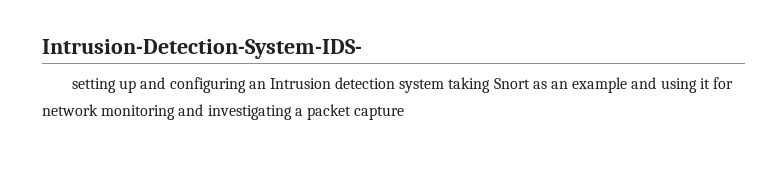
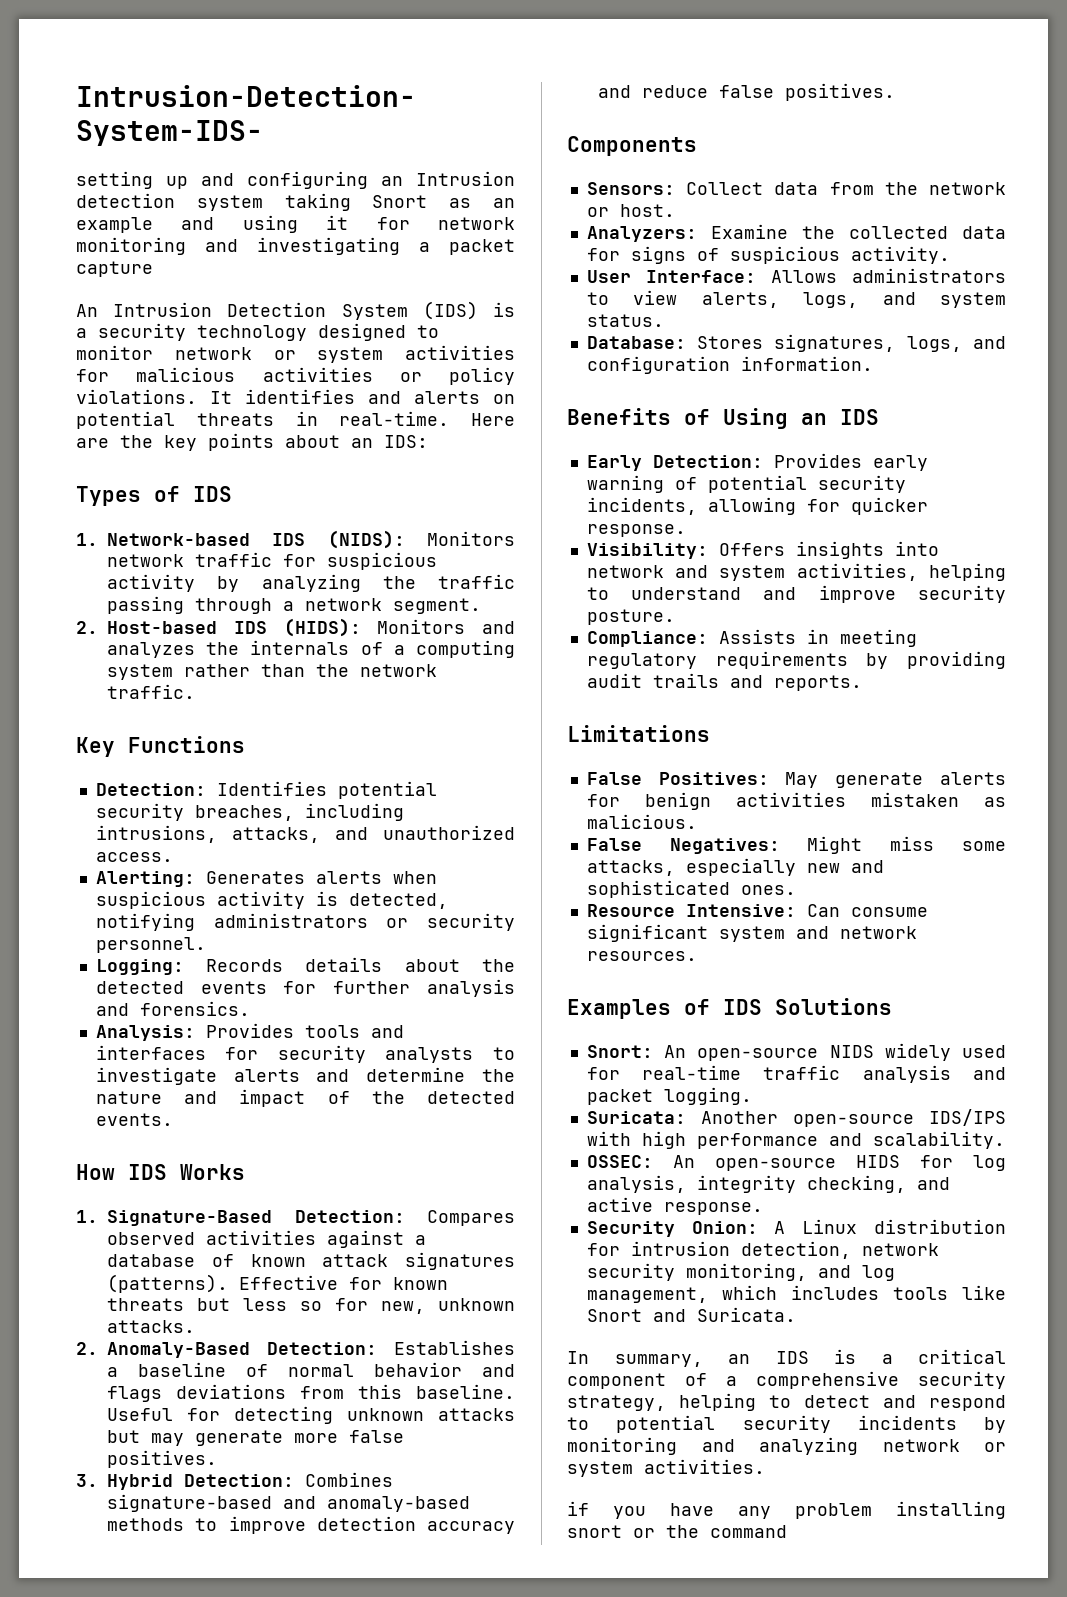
+ An Intrusion Detection System (IDS) is a security technology designed to monitor network or system activities for malicious activities or policy violations. It identifies and alerts on potential threats in real-time. Here are the key points about an IDS:
+ Types of IDS
+ 1. Network-based IDS (NIDS): Monitors network traffic for suspicious activity by analyzing the traffic passing through a network segment.
+ 2. Host-based IDS (HIDS): Monitors and analyzes the internals of a computing system rather than the network traffic.
+ Key Functions
+ Detection: Identifies potential security breaches, including intrusions, attacks, and unauthorized access.
+ Alerting: Generates alerts when suspicious activity is detected, notifying administrators or security personnel.
+ Logging: Records details about the detected events for further analysis and forensics.
+ Analysis: Provides tools and interfaces for security analysts to investigate alerts and determine the nature and impact of the detected events.
+ How IDS Works
+ 1. Signature-Based Detection: Compares observed activities against a database of known attack signatures (patterns). Effective for known threats but less so for new, unknown attacks.
+ 2. Anomaly-Based Detection: Establishes a baseline of normal behavior and flags deviations from this baseline. Useful for detecting unknown attacks but may generate more false positives.
+ 3. Hybrid Detection: Combines signature-based and anomaly-based methods to improve detection accuracy and reduce false positives.
+ Components
+ Sensors: Collect data from the network or host.
+ Analyzers: Examine the collected data for signs of suspicious activity.
+ User Interface: Allows administrators to view alerts, logs, and system status.
+ Database: Stores signatures, logs, and configuration information.
+ Benefits of Using an IDS
+ Early Detection: Provides early warning of potential security incidents, allowing for quicker response.
+ Visibility: Offers insights into network and system activities, helping to understand and improve security posture.
+ Compliance: Assists in meeting regulatory requirements by providing audit trails and reports.
+ Limitations
+ False Positives: May generate alerts for benign activities mistaken as malicious.
+ False Negatives: Might miss some attacks, especially new and sophisticated ones.
+ Resource Intensive: Can consume significant system and network resources.
+ Examples of IDS Solutions
+ Snort: An open-source NIDS widely used for real-time traffic analysis and packet logging.
+ Suricata: Another open-source IDS/IPS with high performance and scalability.
+ OSSEC: An open-source HIDS for log analysis, integrity checking, and active response.
+ Security Onion: A Linux distribution for intrusion detection, network security monitoring, and log management, which includes tools like Snort and Suricata.
+ In summary, an IDS is a critical component of a comprehensive security strategy, helping to detect and respond to potential security incidents by monitoring and analyzing network or system activities.
+ if you have any problem installing snort or the command

